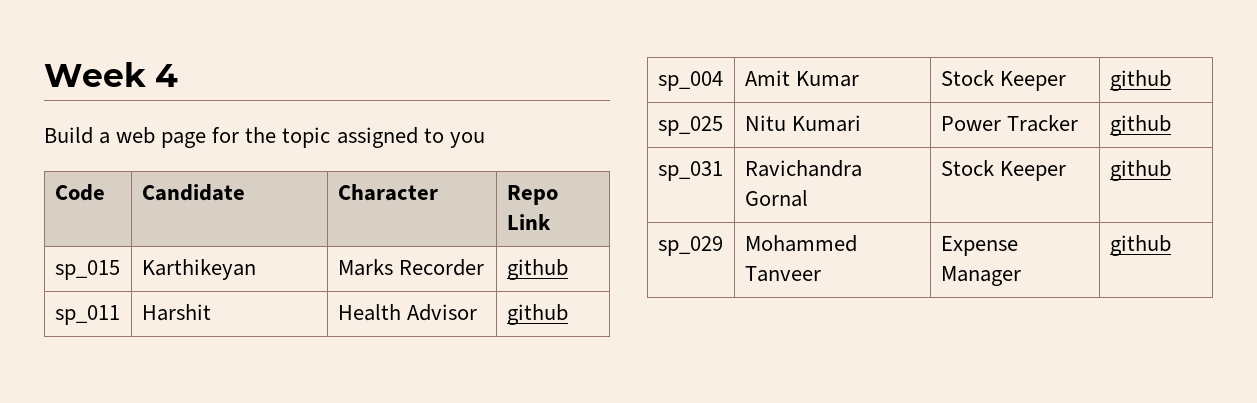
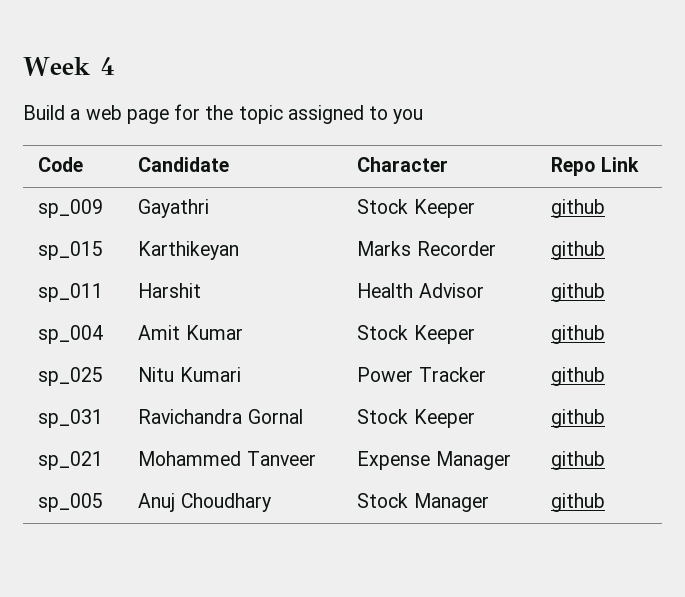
+ sp_009 | Gayathri | Stock Keeper | github
- sp_029 | Mohammed Tanveer | Expense Manager | github
+ sp_021 | Mohammed Tanveer | Expense Manager | github
+ sp_005 | Anuj Choudhary | Stock Manager | github

